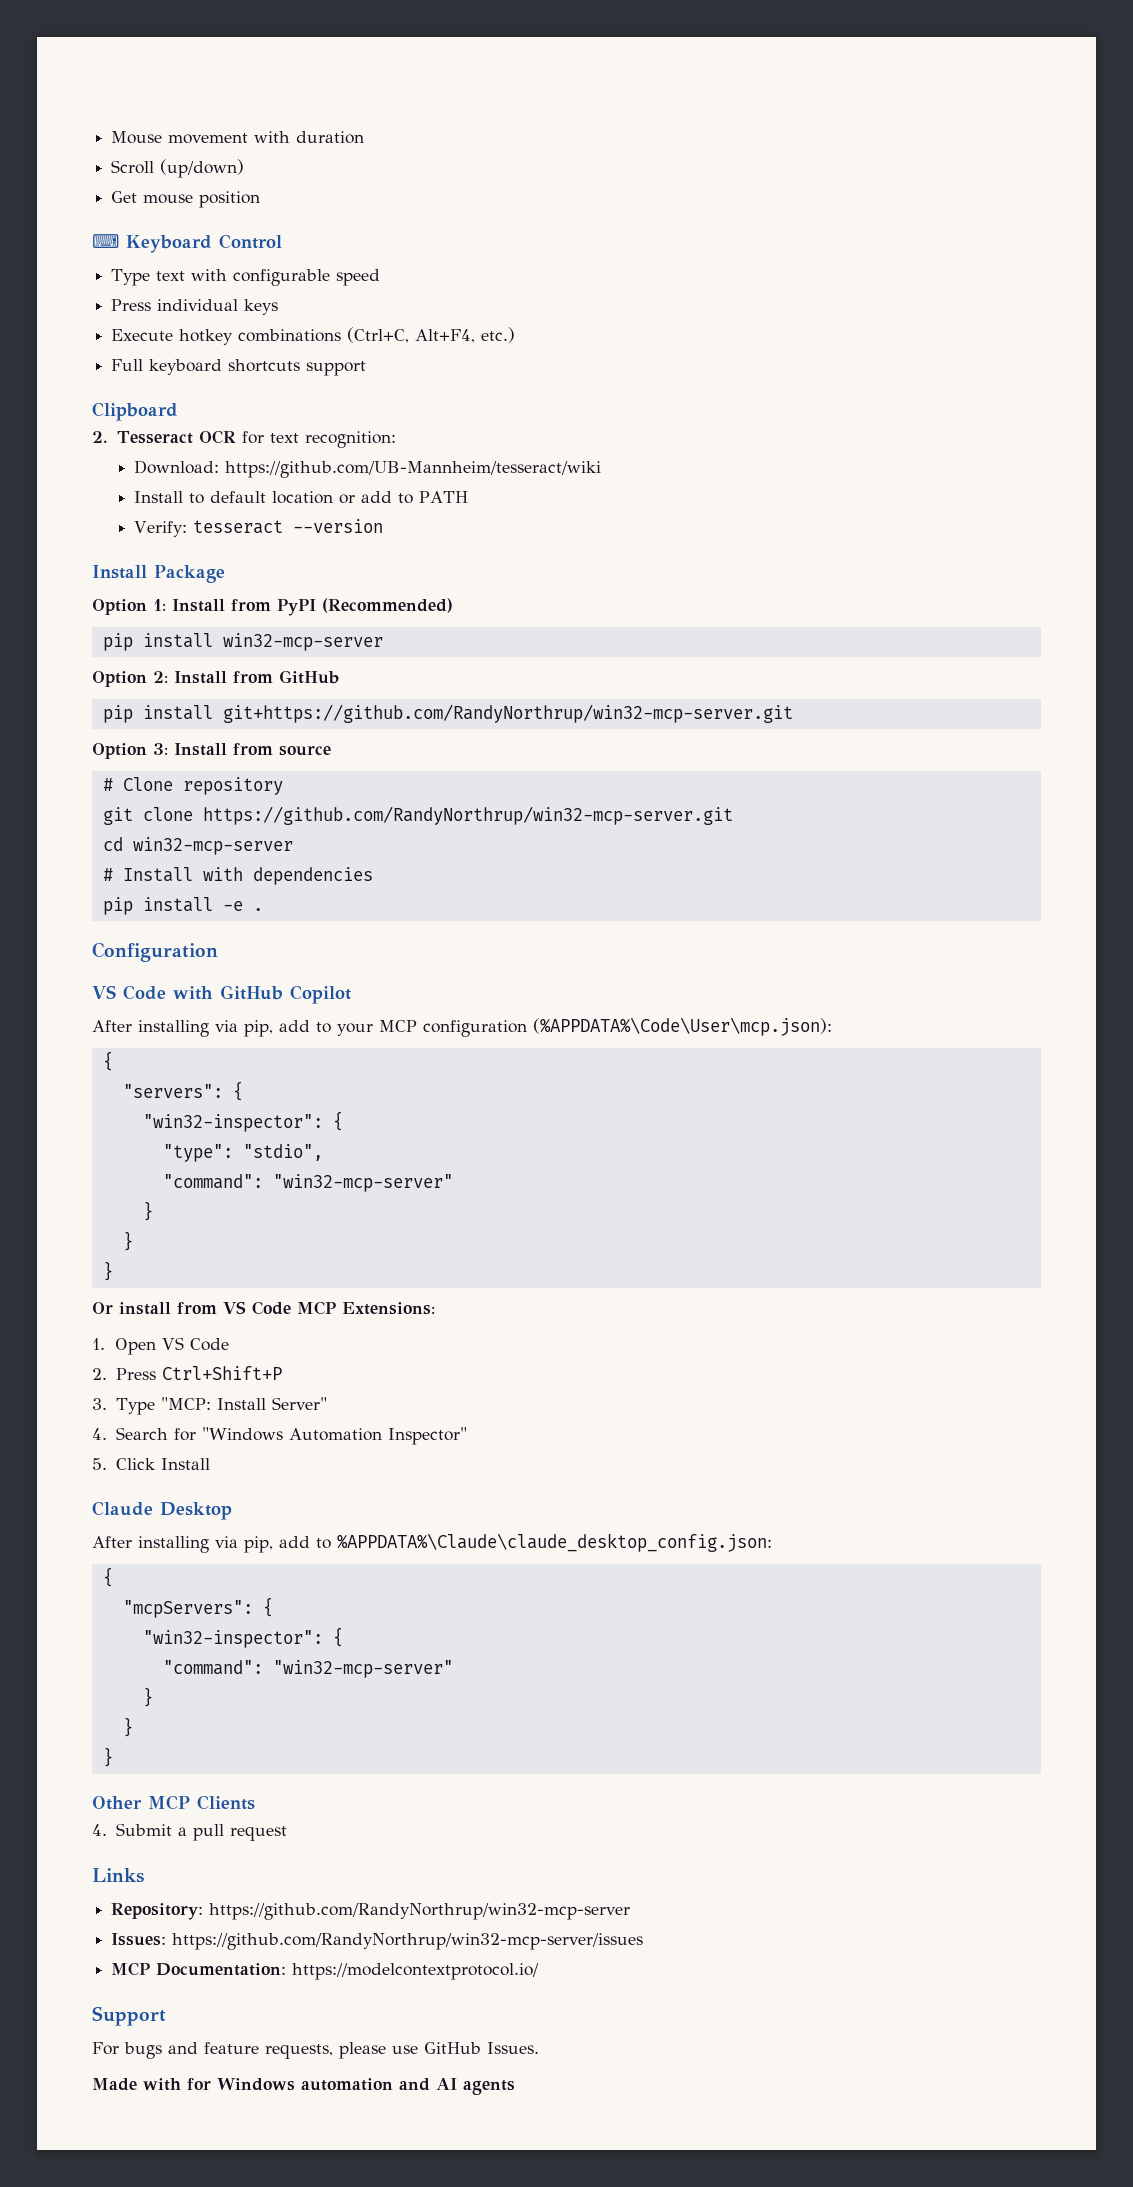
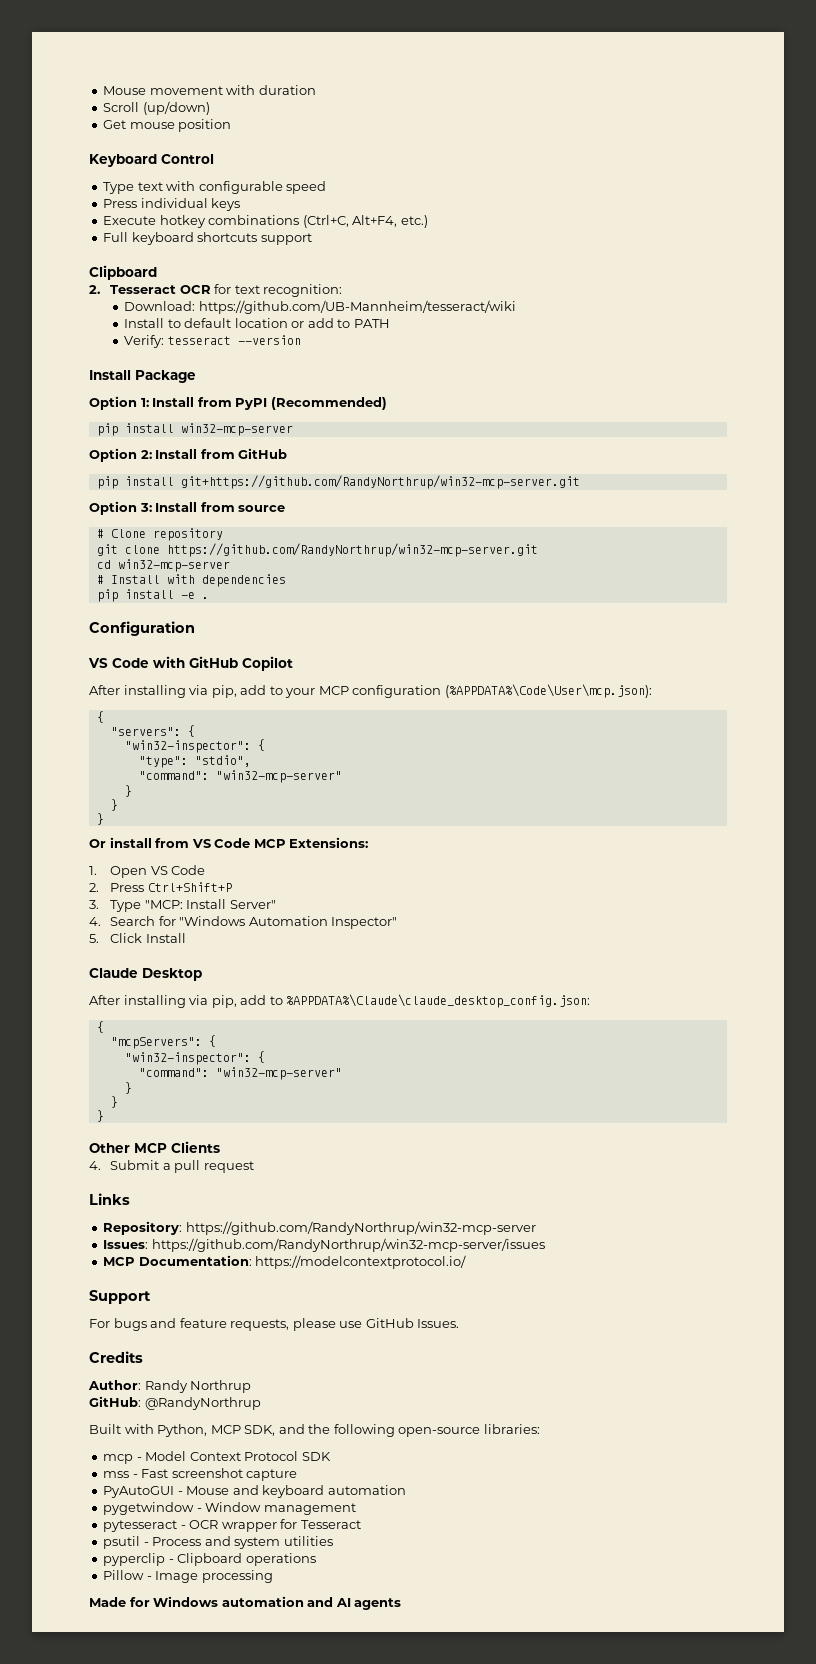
- ⌨ Keyboard Control
+ Keyboard Control
+ Credits
+ Author: Randy Northrup
+ GitHub: @RandyNorthrup
+ Built with Python, MCP SDK, and the following open-source libraries:
+ mcp - Model Context Protocol SDK
+ mss - Fast screenshot capture
+ PyAutoGUI - Mouse and keyboard automation
+ pygetwindow - Window management
+ pytesseract - OCR wrapper for Tesseract
+ psutil - Process and system utilities
+ pyperclip - Clipboard operations
+ Pillow - Image processing
- Made with for Windows automation and AI agents
+ Made for Windows automation and AI agents

